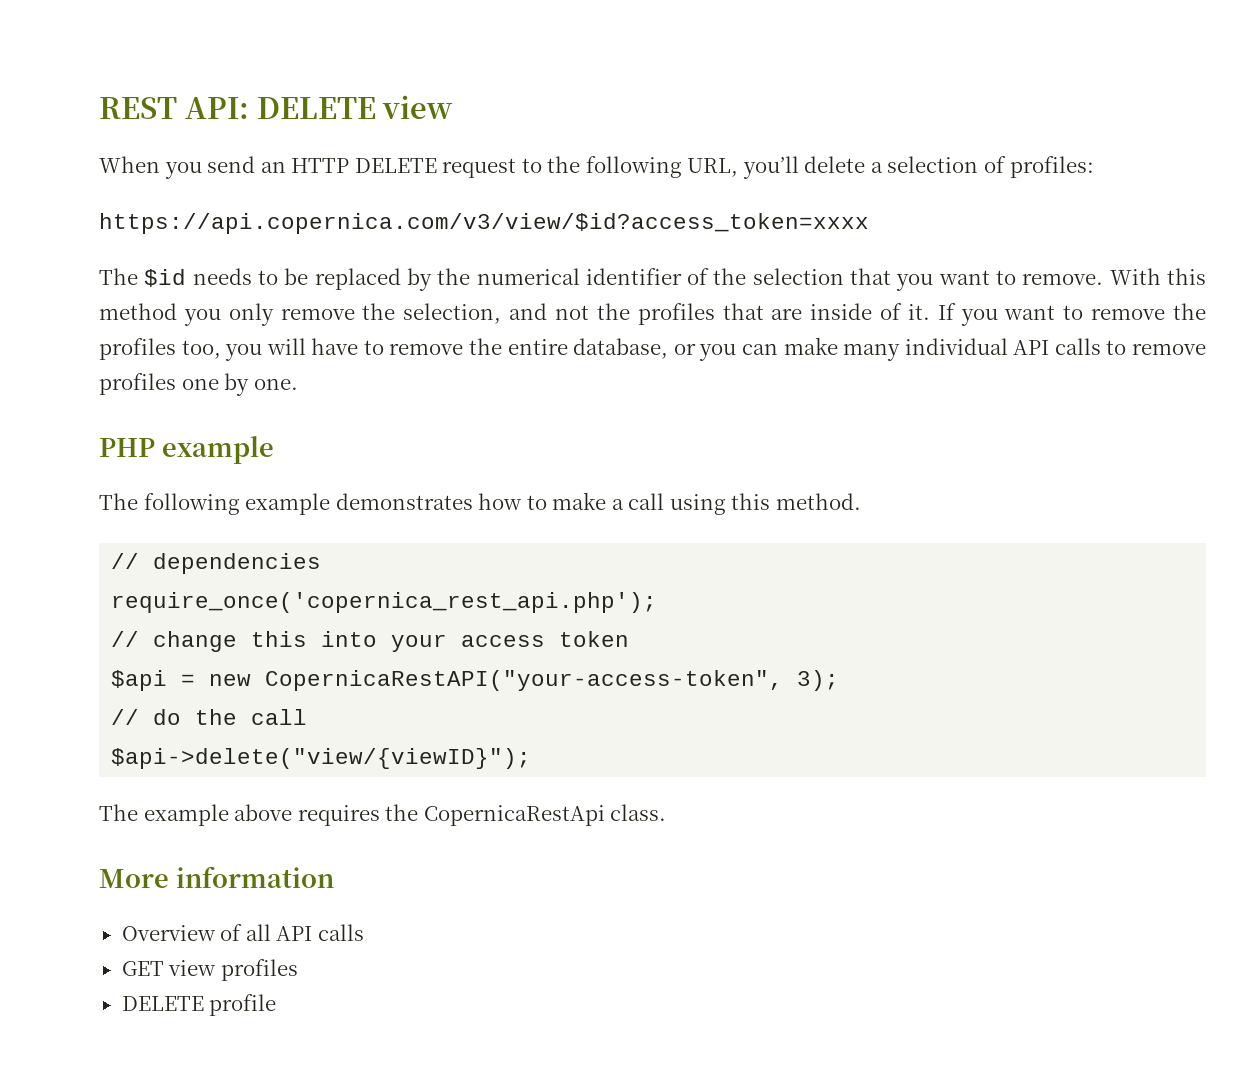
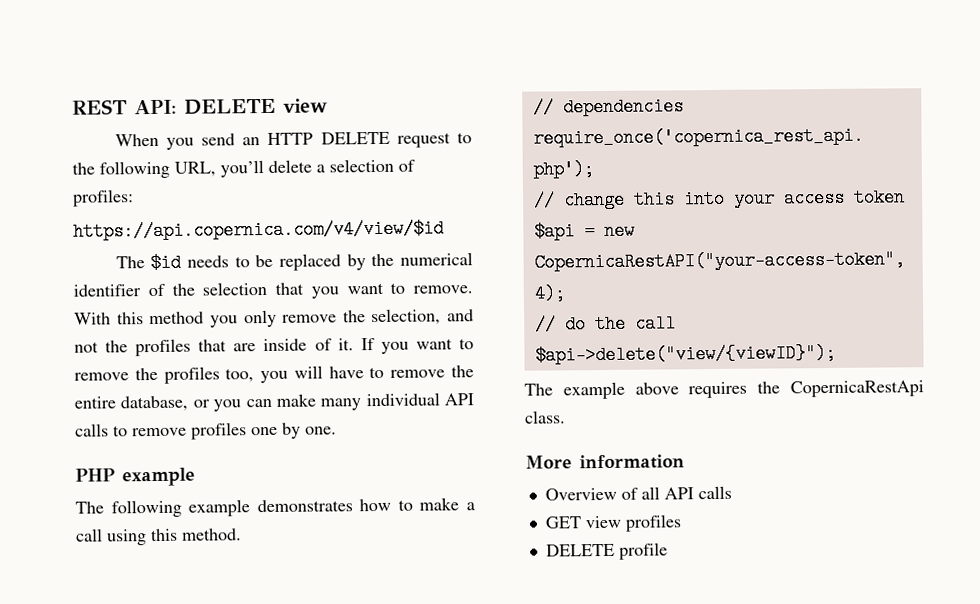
- https://api.copernica.com/v3/view/$id?access_token=xxxx
+ https://api.copernica.com/v4/view/$id
- $api = new CopernicaRestAPI("your-access-token", 3);
+ $api = new CopernicaRestAPI("your-access-token", 4);

